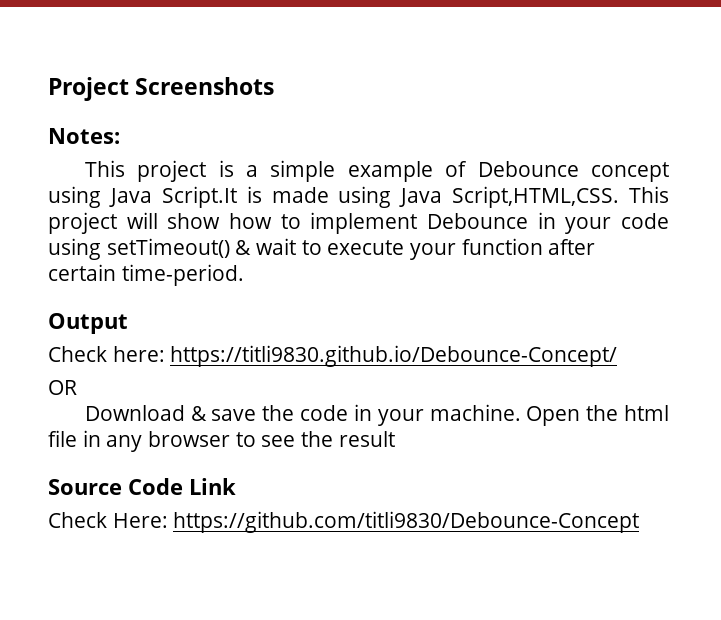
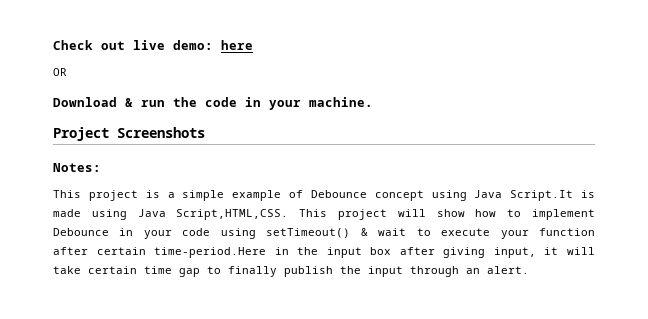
+ Check out live demo: here
+ OR
+ Download & run the code in your machine.
- This project will show how to implement Debounce in your code using setTimeout() & wait to execute your function after certain time-period.
- Output
- Check here: https://titli9830.github.io/Debounce-Concept/
- OR
- Download & save the code in your machine. Open the html file in any browser to see the result
- Source Code Link
- Check Here: https://github.com/titli9830/Debounce-Concept
+ This project will show how to implement Debounce in your code using setTimeout() & wait to execute your function after certain time-period.Here in the input box after giving input, it will take certain time gap to finally publish the input through an alert.

